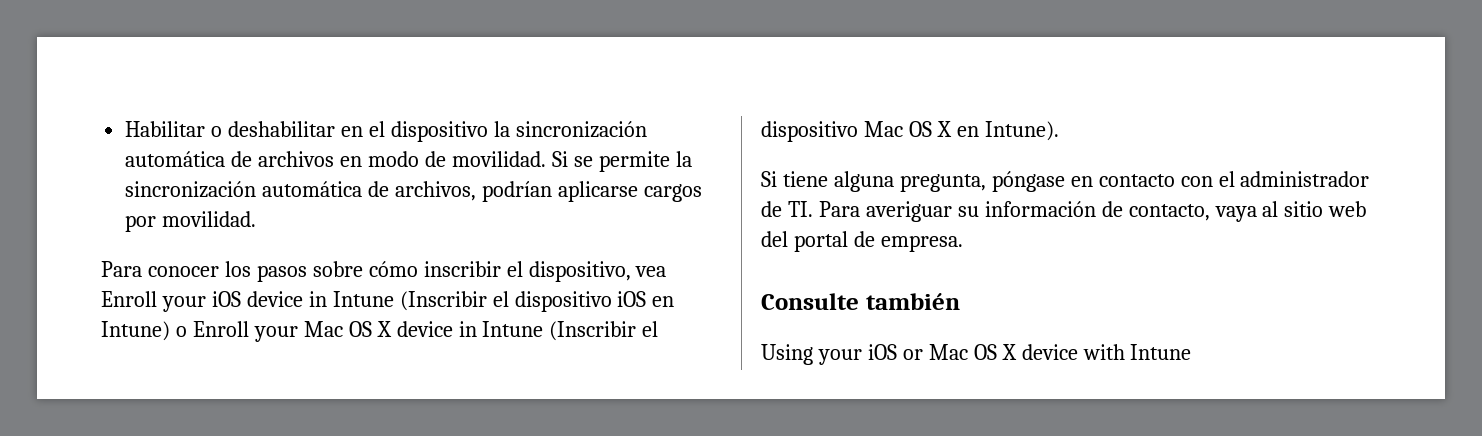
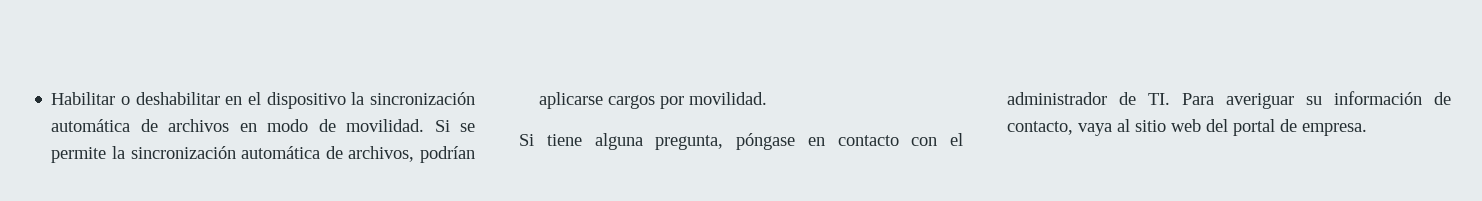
- Para conocer los pasos sobre cómo inscribir el dispositivo, vea Enroll your iOS device in Intune (Inscribir el dispositivo iOS en Intune) o Enroll your Mac OS X device in Intune (Inscribir el dispositivo Mac OS X en Intune).
- Consulte también
- Using your iOS or Mac OS X device with Intune

